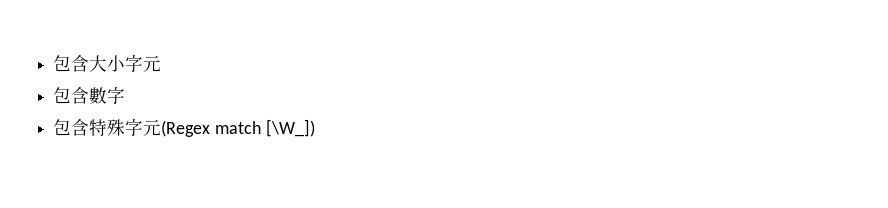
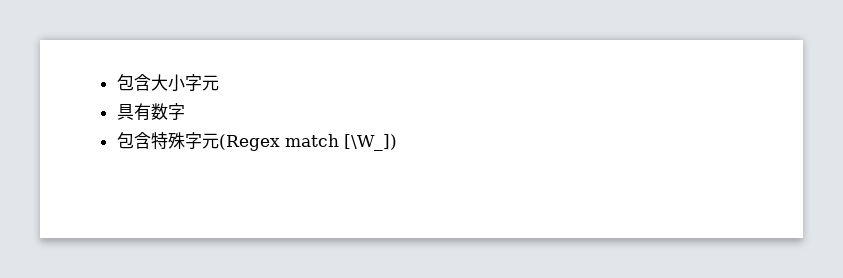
- 包含數字
+ 具有数字

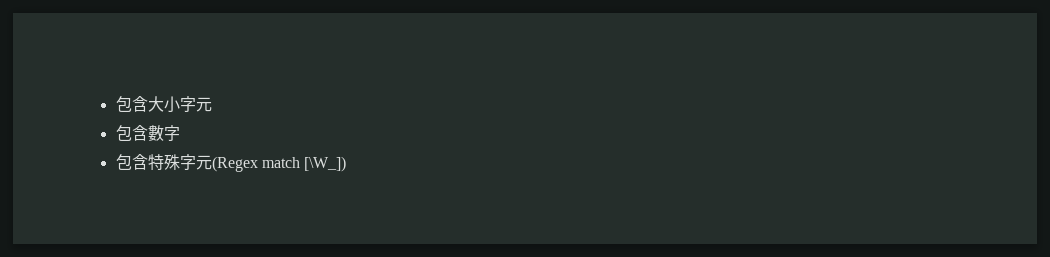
- 具有数字
+ 包含數字

